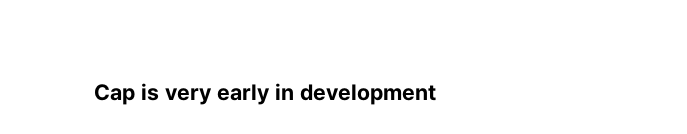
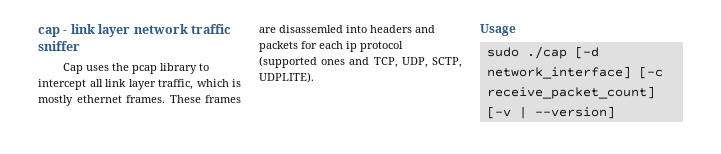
- Cap is very early in development
+ cap - link layer network traffic sniffer
+ Cap uses the pcap library to intercept all link layer traffic, which is mostly ethernet frames. These frames are disassemled into headers and packets for each ip protocol (supported ones and TCP, UDP, SCTP, UDPLITE).
+ Usage
+ sudo ./cap [-d network_interface] [-c receive_packet_count] [-v | --version]

